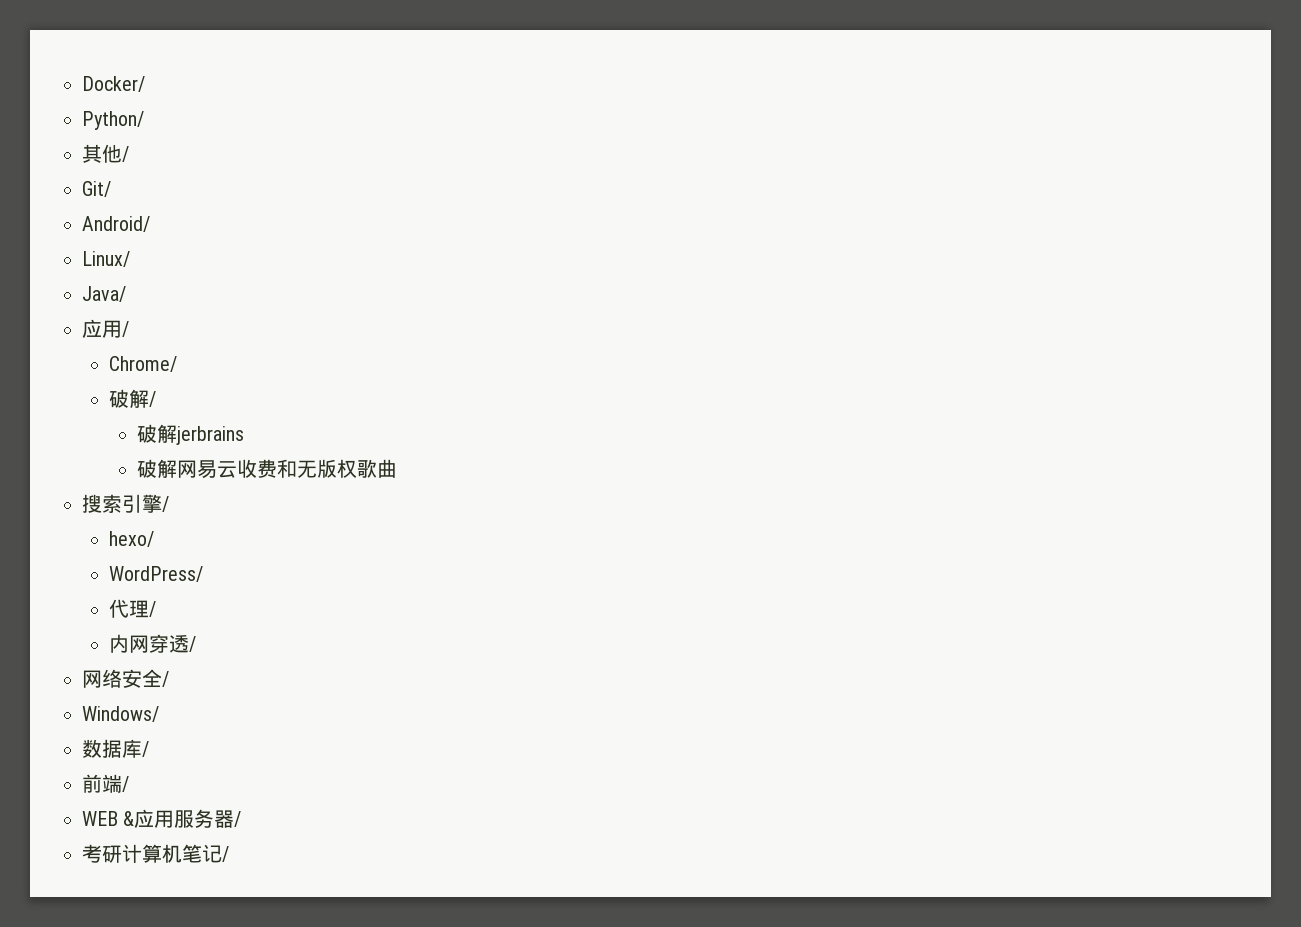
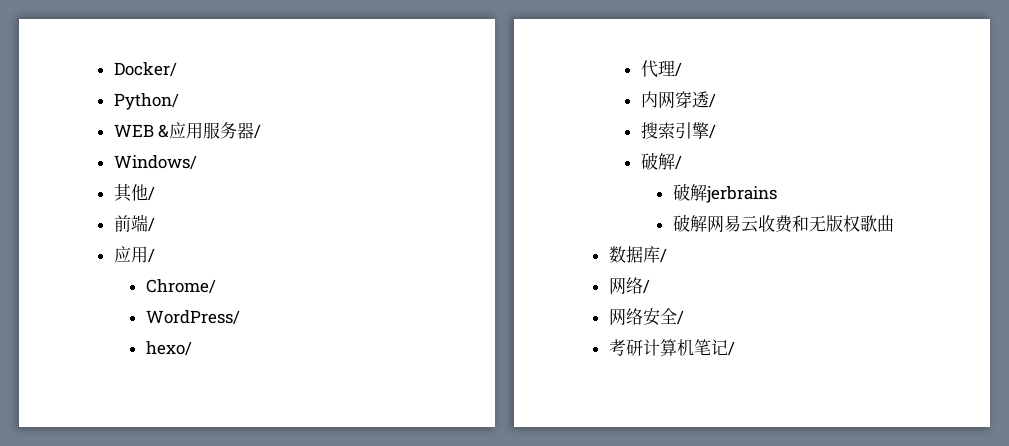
+ WEB &应用服务器/
+ Windows/
  其他/
- Git/
- Android/
- Linux/
- Java/
+ 前端/
  应用/
  Chrome/
+ WordPress/
+ hexo/
+ 代理/
+ 内网穿透/
+ 搜索引擎/
- 搜索引擎/
- hexo/
- WordPress/
- 代理/
- 内网穿透/
+ 数据库/
+ 网络/
  网络安全/
- Windows/
- 数据库/
- 前端/
- WEB &应用服务器/

